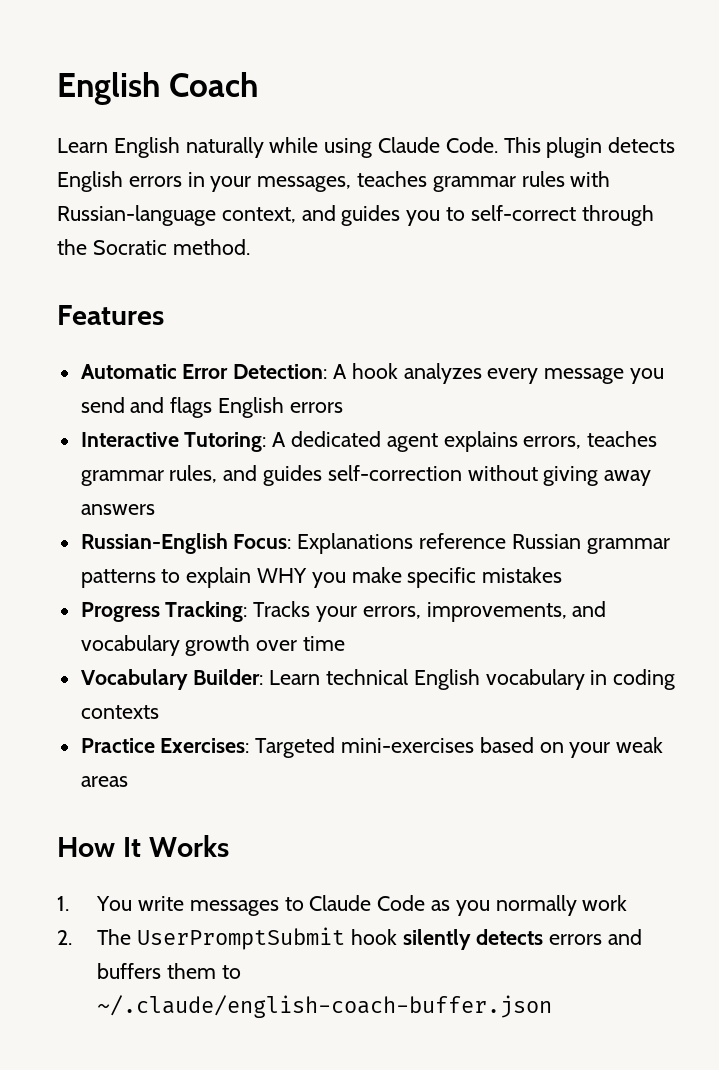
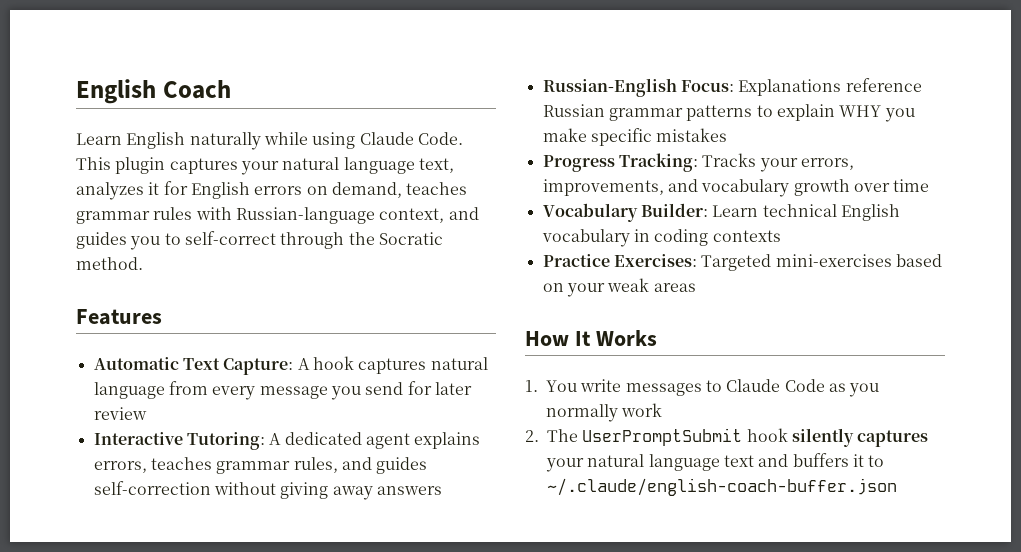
- This plugin detects English errors in your messages, teaches grammar rules with Russian-language context, and guides you to self-correct through the Socratic method.
+ This plugin captures your natural language text, analyzes it for English errors on demand, teaches grammar rules with Russian-language context, and guides you to self-correct through the Socratic method.
- Automatic Error Detection: A hook analyzes every message you send and flags English errors
+ Automatic Text Capture: A hook captures natural language from every message you send for later review
- 2. The UserPromptSubmit hook silently detects errors and buffers them to ~/.claude/english-coach-buffer.json
+ 2. The UserPromptSubmit hook silently captures your natural language text and buffers it to ~/.claude/english-coach-buffer.json

